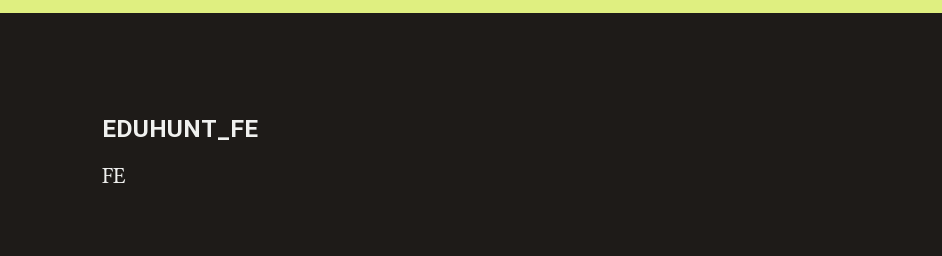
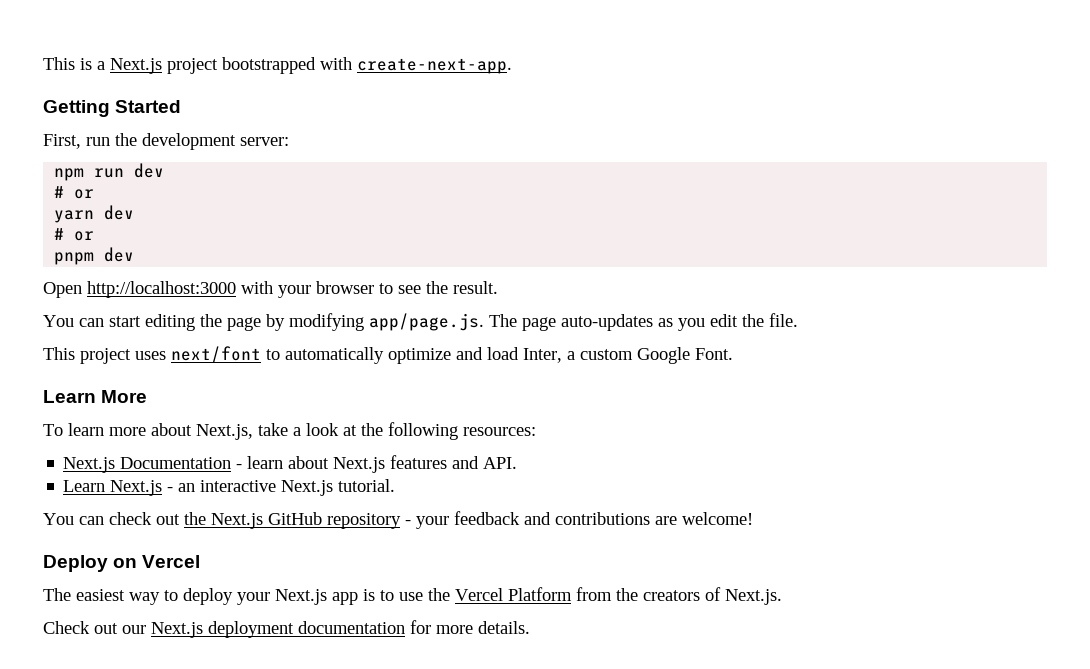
- EDUHUNT_FE
- FE
+ This is a Next.js project bootstrapped with create-next-app.
+ Getting Started
+ First, run the development server:
+ npm run dev
+ # or
+ yarn dev
+ # or
+ pnpm dev
+ Open http://localhost:3000 with your browser to see the result.
+ You can start editing the page by modifying app/page.js. The page auto-updates as you edit the file.
+ This project uses next/font to automatically optimize and load Inter, a custom Google Font.
+ Learn More
+ To learn more about Next.js, take a look at the following resources:
+ Next.js Documentation - learn about Next.js features and API.
+ Learn Next.js - an interactive Next.js tutorial.
+ You can check out the Next.js GitHub repository - your feedback and contributions are welcome!
+ Deploy on Vercel
+ The easiest way to deploy your Next.js app is to use the Vercel Platform from the creators of Next.js.
+ Check out our Next.js deployment documentation for more details.

